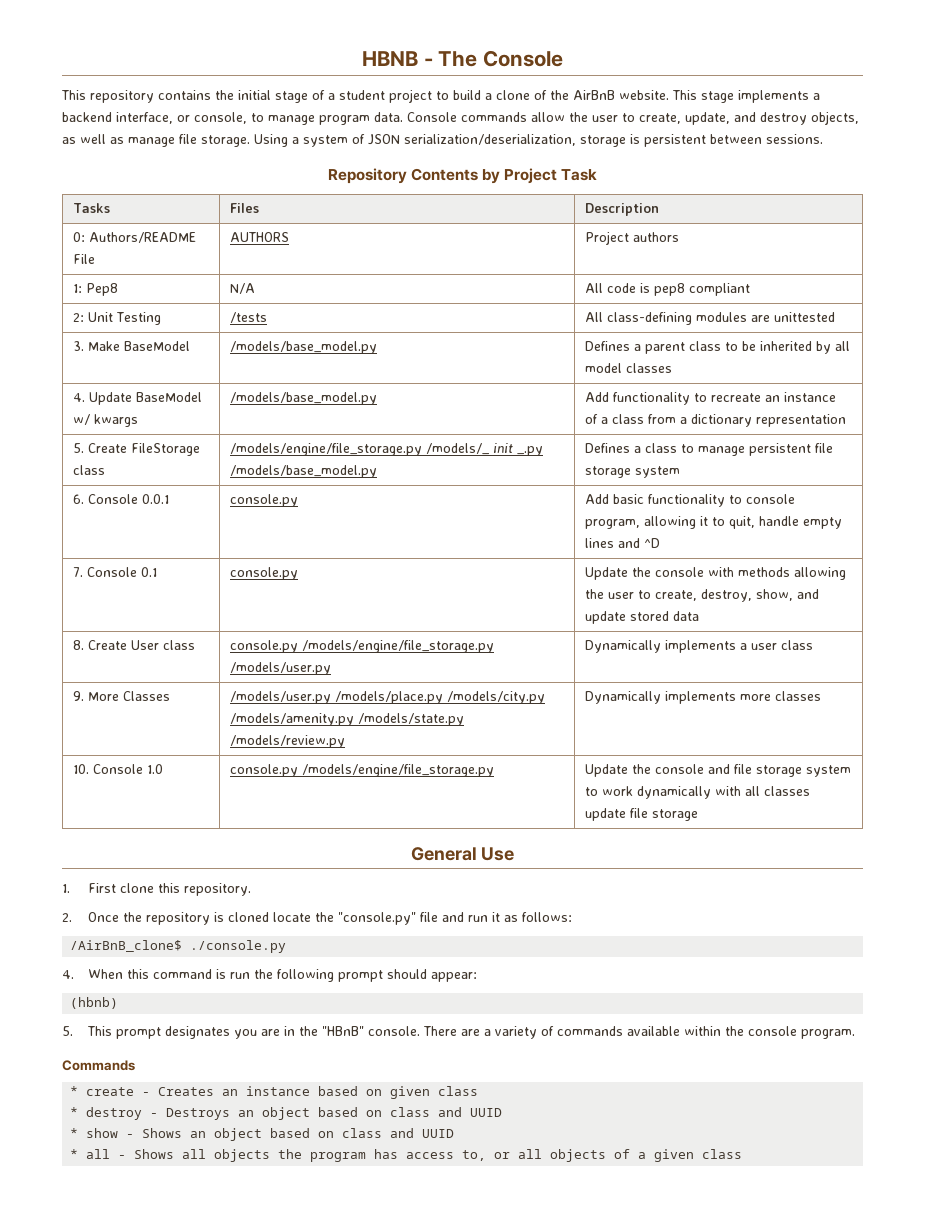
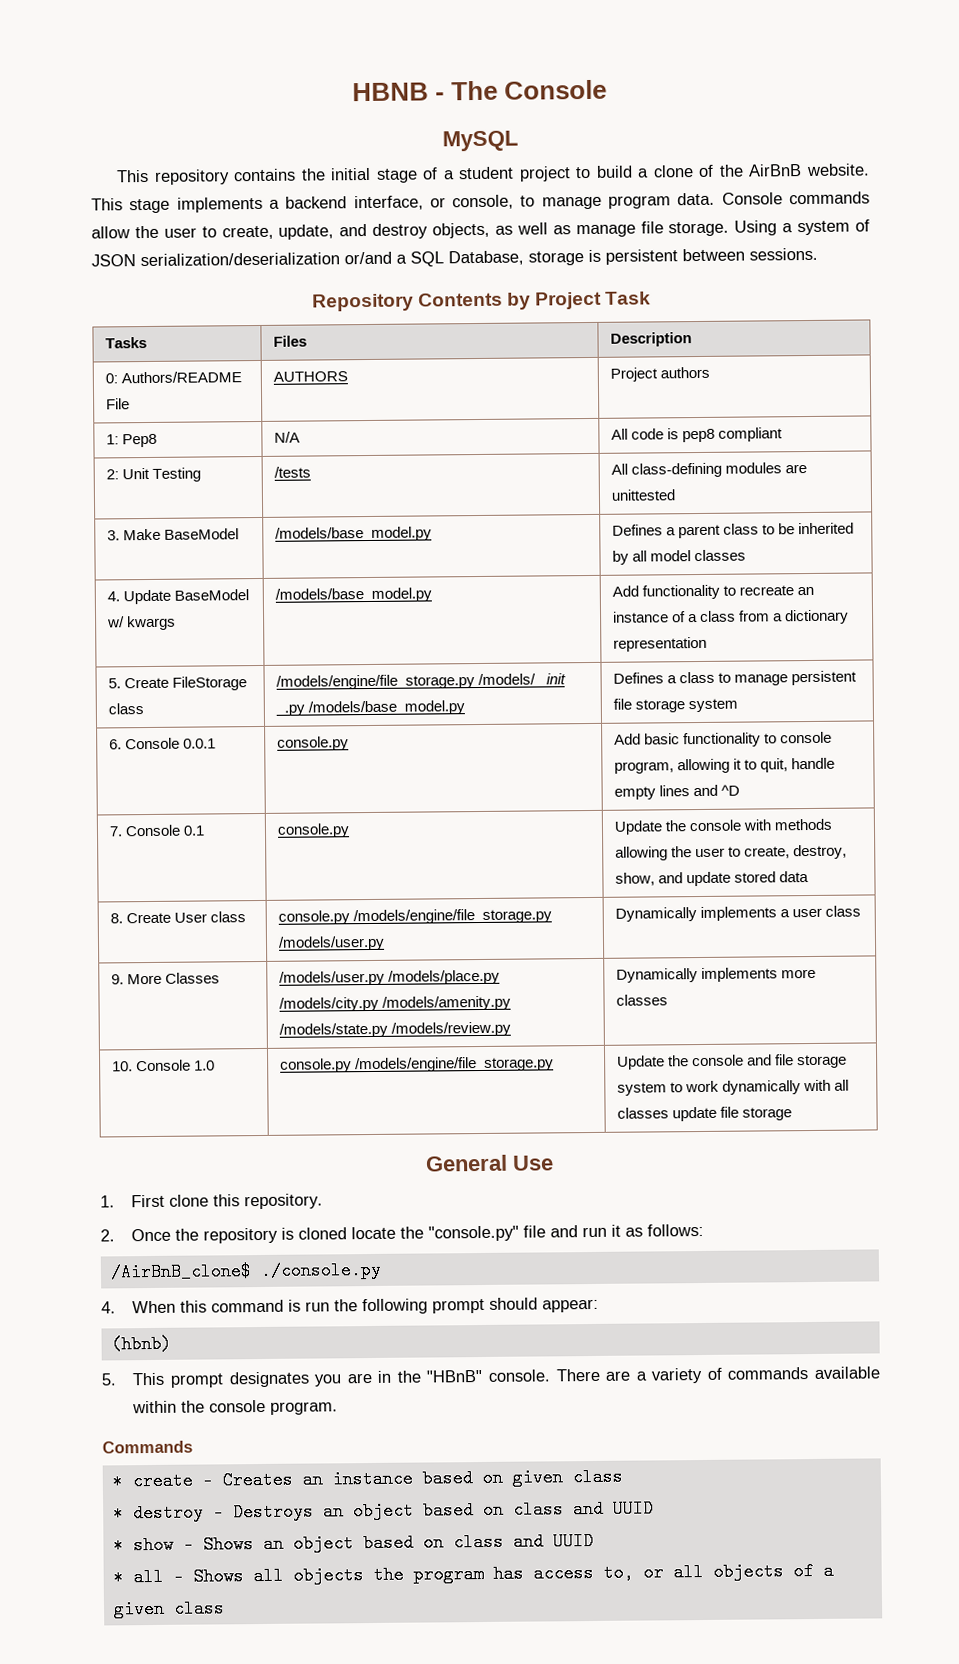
+ MySQL
- Using a system of JSON serialization/deserialization, storage is persistent between sessions.
+ Using a system of JSON serialization/deserialization or/and a SQL Database, storage is persistent between sessions.

